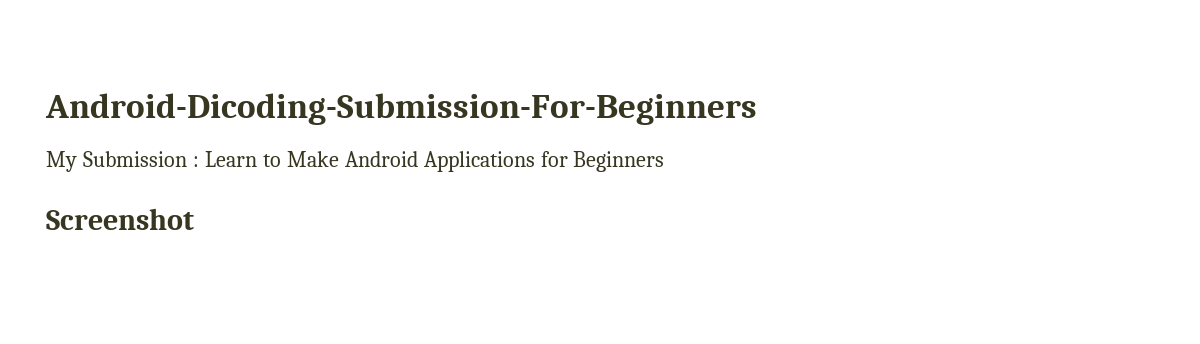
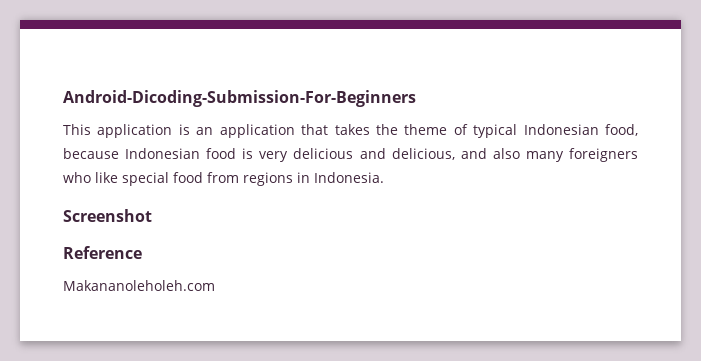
- My Submission : Learn to Make Android Applications for Beginners
+ This application is an application that takes the theme of typical Indonesian food, because Indonesian food is very delicious and delicious, and also many foreigners who like special food from regions in Indonesia.
+ Reference
+ Makananoleholeh.com

